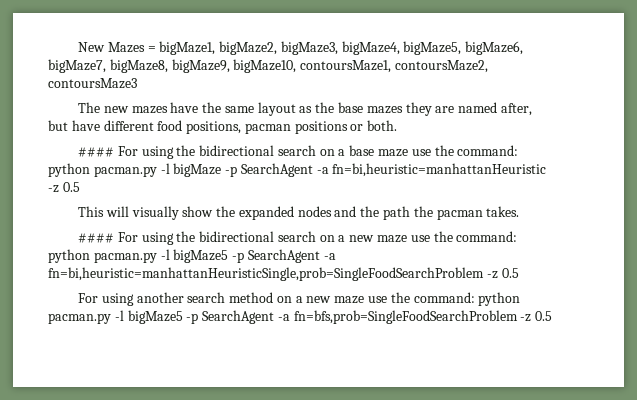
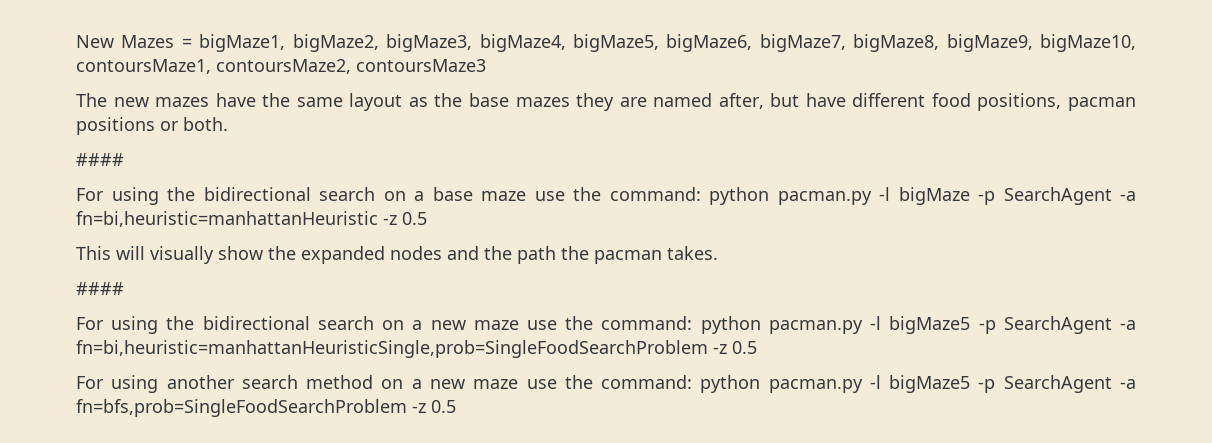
  The new mazes have the same layout as the base mazes they are named after, but have different food positions, pacman positions or both.
- #### For using the bidirectional search on a base maze use the command: python pacman.py -l bigMaze -p SearchAgent -a fn=bi,heuristic=manhattanHeuristic -z 0.5
+ ####
+ For using the bidirectional search on a base maze use the command: python pacman.py -l bigMaze -p SearchAgent -a fn=bi,heuristic=manhattanHeuristic -z 0.5
  This will visually show the expanded nodes and the path the pacman takes.
- #### For using the bidirectional search on a new maze use the command: python pacman.py -l bigMaze5 -p SearchAgent -a fn=bi,heuristic=manhattanHeuristicSingle,prob=SingleFoodSearchProblem -z 0.5
+ ####
+ For using the bidirectional search on a new maze use the command: python pacman.py -l bigMaze5 -p SearchAgent -a fn=bi,heuristic=manhattanHeuristicSingle,prob=SingleFoodSearchProblem -z 0.5

